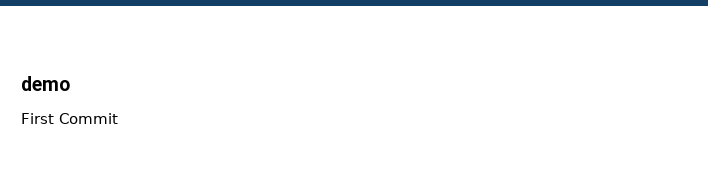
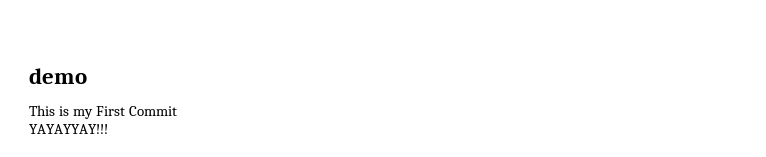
- First Commit
+ This is my First Commit
+ YAYAYYAY!!!

